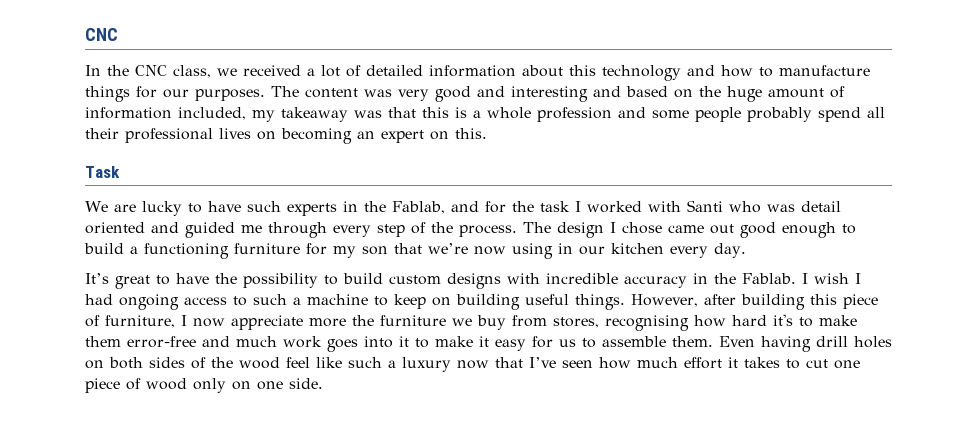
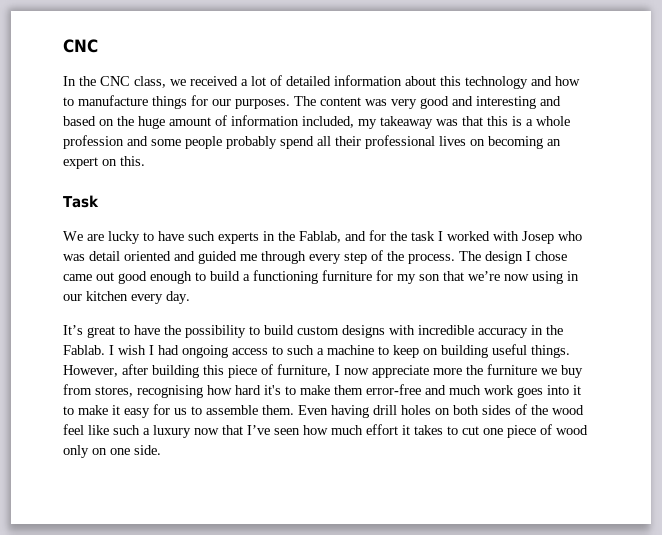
- We are lucky to have such experts in the Fablab, and for the task I worked with Santi who was detail oriented and guided me through every step of the process.
+ We are lucky to have such experts in the Fablab, and for the task I worked with Josep who was detail oriented and guided me through every step of the process.

